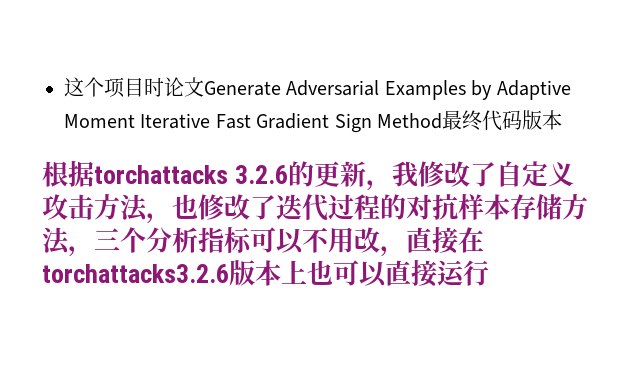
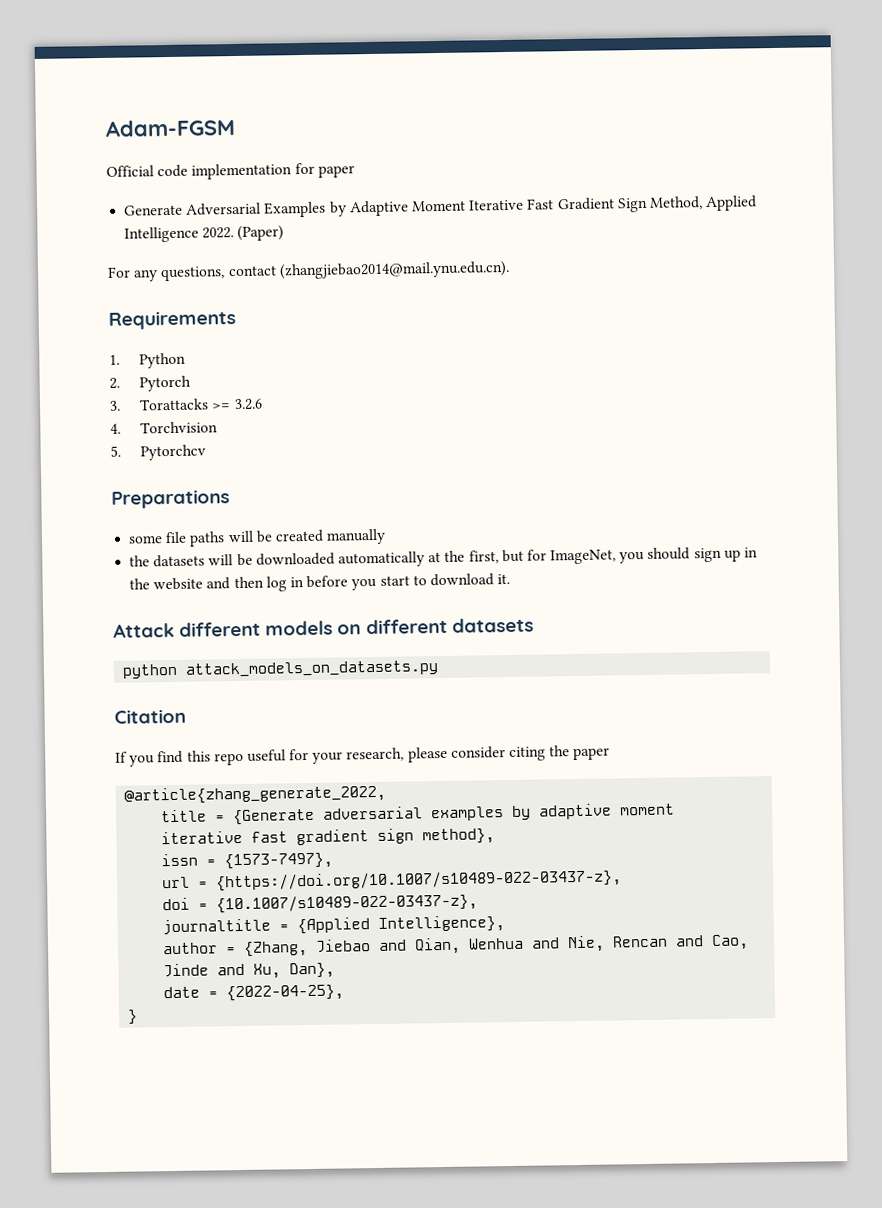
- 这个项目时论文Generate Adversarial Examples by Adaptive Moment Iterative Fast Gradient Sign Method最终代码版本
- 根据torchattacks 3.2.6的更新，我修改了自定义攻击方法，也修改了迭代过程的对抗样本存储方法，三个分析指标可以不用改，直接在torchattacks3.2.6版本上也可以直接运行
+ Adam-FGSM
+ Official code implementation for paper
+ Generate Adversarial Examples by Adaptive Moment Iterative Fast Gradient Sign Method, Applied Intelligence 2022. (Paper)
+ For any questions, contact (zhangjiebao2014@mail.ynu.edu.cn).
+ Requirements
+ 1. Python
+ 2. Pytorch
+ 3. Torattacks >= 3.2.6
+ 4. Torchvision
+ 5. Pytorchcv
+ Preparations
+ some file paths will be created manually
+ the datasets will be downloaded automatically at the first, but for ImageNet, you should sign up in the website and then log in before you start to download it.
+ Attack different models on different datasets
+ python attack_models_on_datasets.py
+ Citation
+ If you find this repo useful for your research, please consider citing the paper
+ @article{zhang_generate_2022,
+ title = {Generate adversarial examples by adaptive moment iterative fast gradient sign method},
+ issn = {1573-7497},
+ url = {https://doi.org/10.1007/s10489-022-03437-z},
+ doi = {10.1007/s10489-022-03437-z},
+ journaltitle = {Applied Intelligence},
+ author = {Zhang, Jiebao and Qian, Wenhua and Nie, Rencan and Cao, Jinde and Xu, Dan},
+ date = {2022-04-25},
+ }

